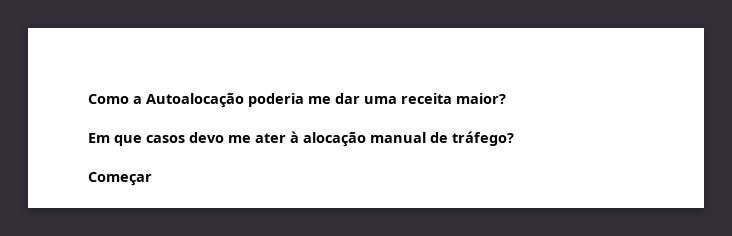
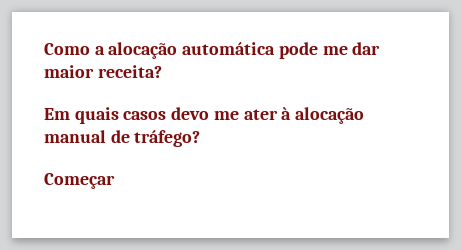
- Como a Autoalocação poderia me dar uma receita maior?
+ Como a alocação automática pode me dar maior receita?
- Em que casos devo me ater à alocação manual de tráfego?
+ Em quais casos devo me ater à alocação manual de tráfego?

